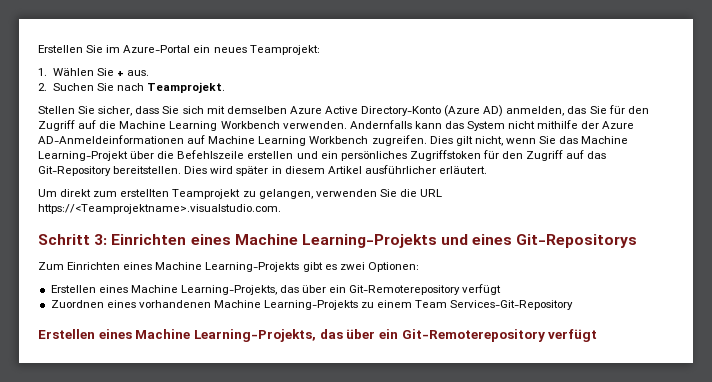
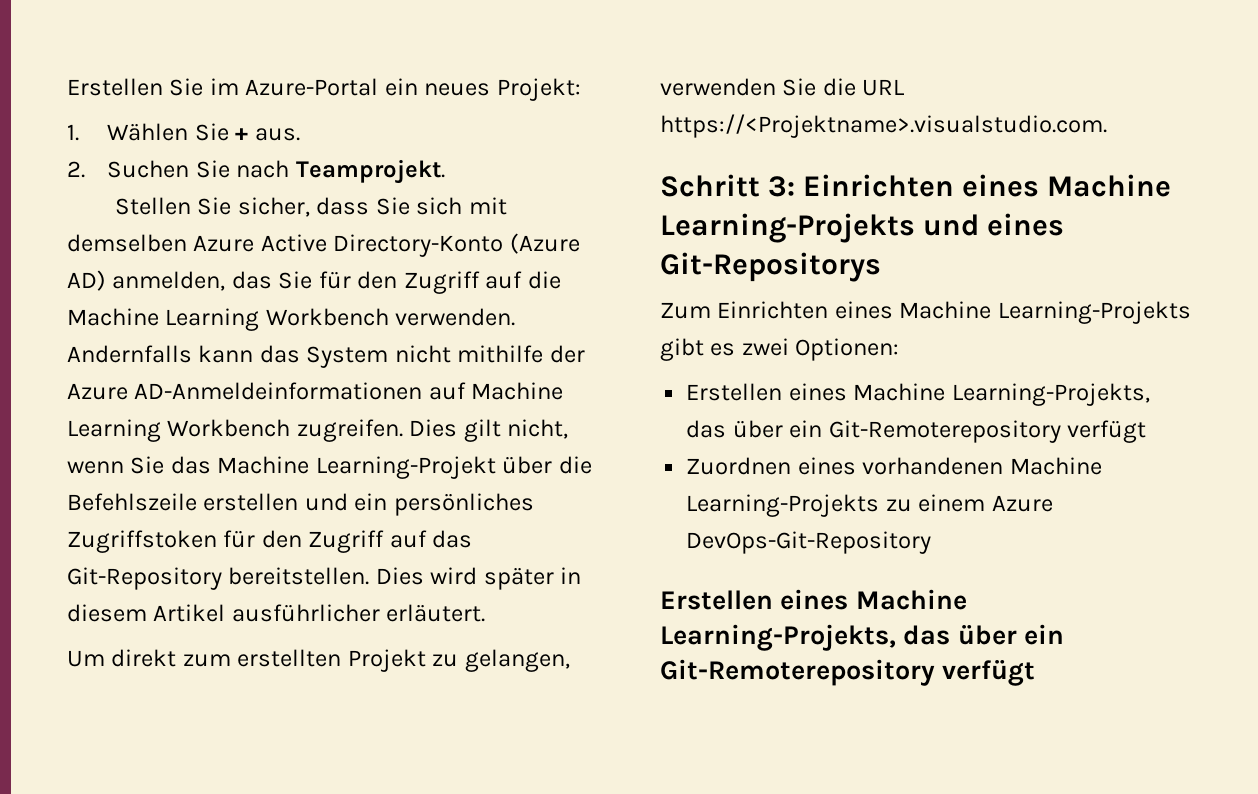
- Erstellen Sie im Azure-Portal ein neues Teamprojekt:
+ Erstellen Sie im Azure-Portal ein neues Projekt:
- Um direkt zum erstellten Teamprojekt zu gelangen, verwenden Sie die URL https://<Teamprojektname>.visualstudio.com.
+ Um direkt zum erstellten Projekt zu gelangen, verwenden Sie die URL https://<Projektname>.visualstudio.com.
- Zuordnen eines vorhandenen Machine Learning-Projekts zu einem Team Services-Git-Repository
+ Zuordnen eines vorhandenen Machine Learning-Projekts zu einem Azure DevOps-Git-Repository

